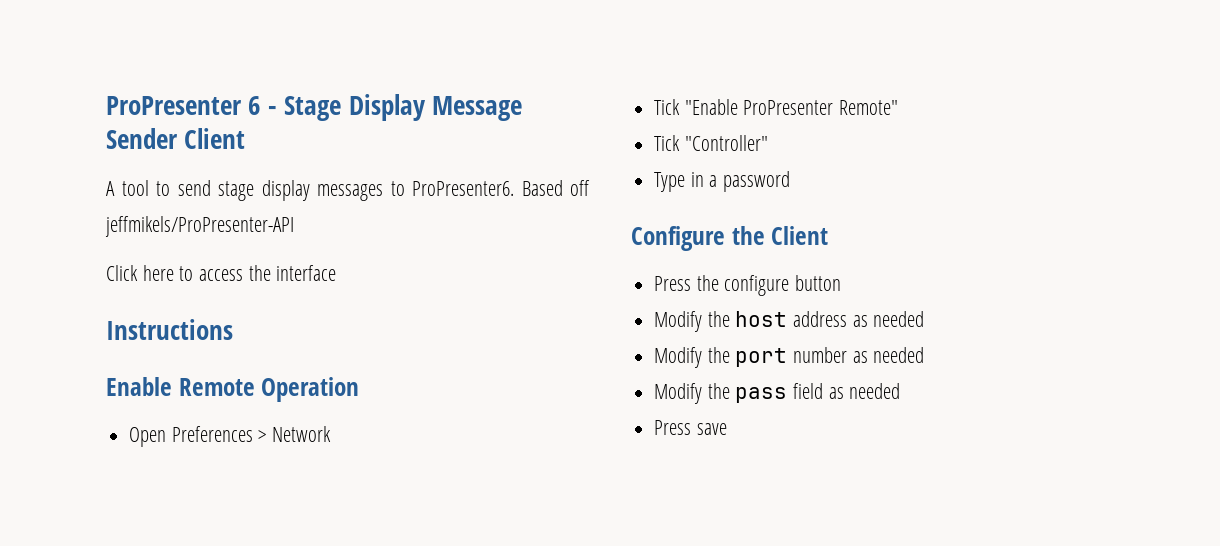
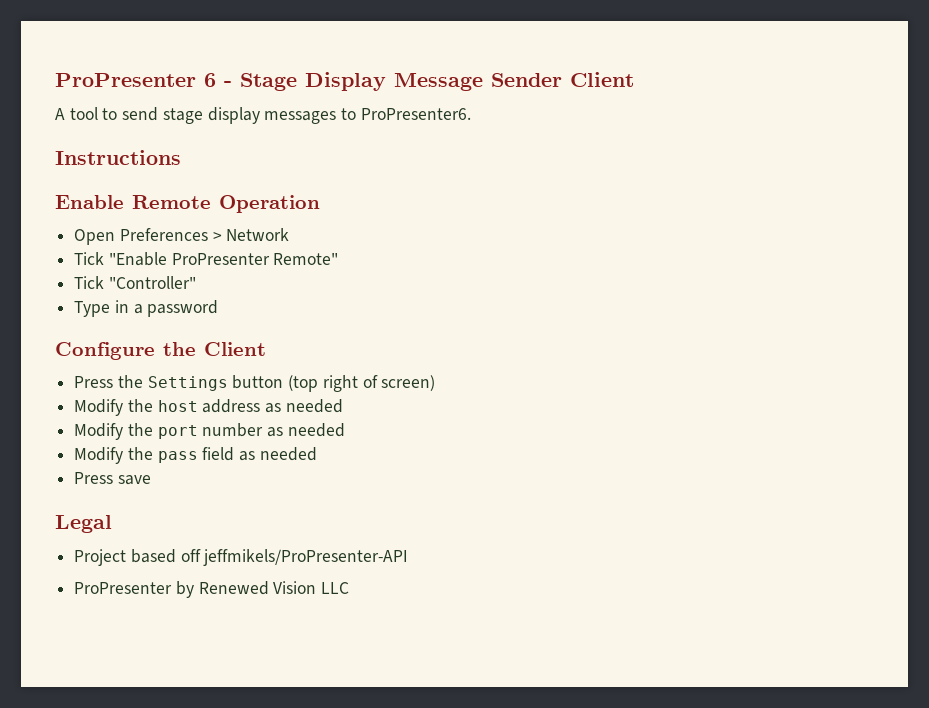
- Based off jeffmikels/ProPresenter-API
- Click here to access the interface
- Press the configure button
+ Press the Settings button (top right of screen)
+ Legal
+ Project based off jeffmikels/ProPresenter-API
+ ProPresenter by Renewed Vision LLC

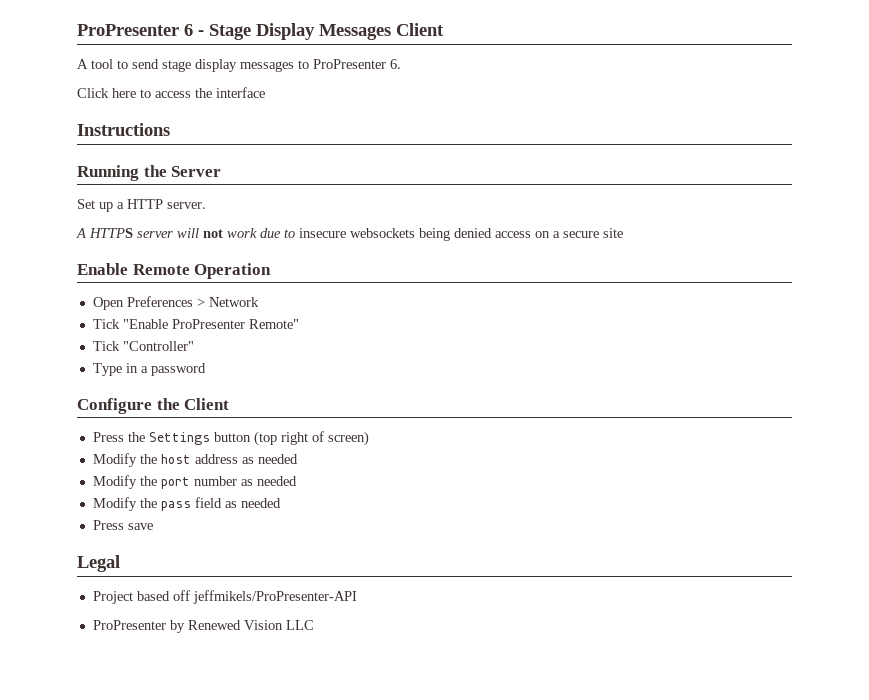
- ProPresenter 6 - Stage Display Message Sender Client
+ ProPresenter 6 - Stage Display Messages Client
- A tool to send stage display messages to ProPresenter6.
+ A tool to send stage display messages to ProPresenter 6.
+ Click here to access the interface
  Instructions
+ Running the Server
+ Set up a HTTP server.
+ A HTTPS server will not work due to insecure websockets being denied access on a secure site

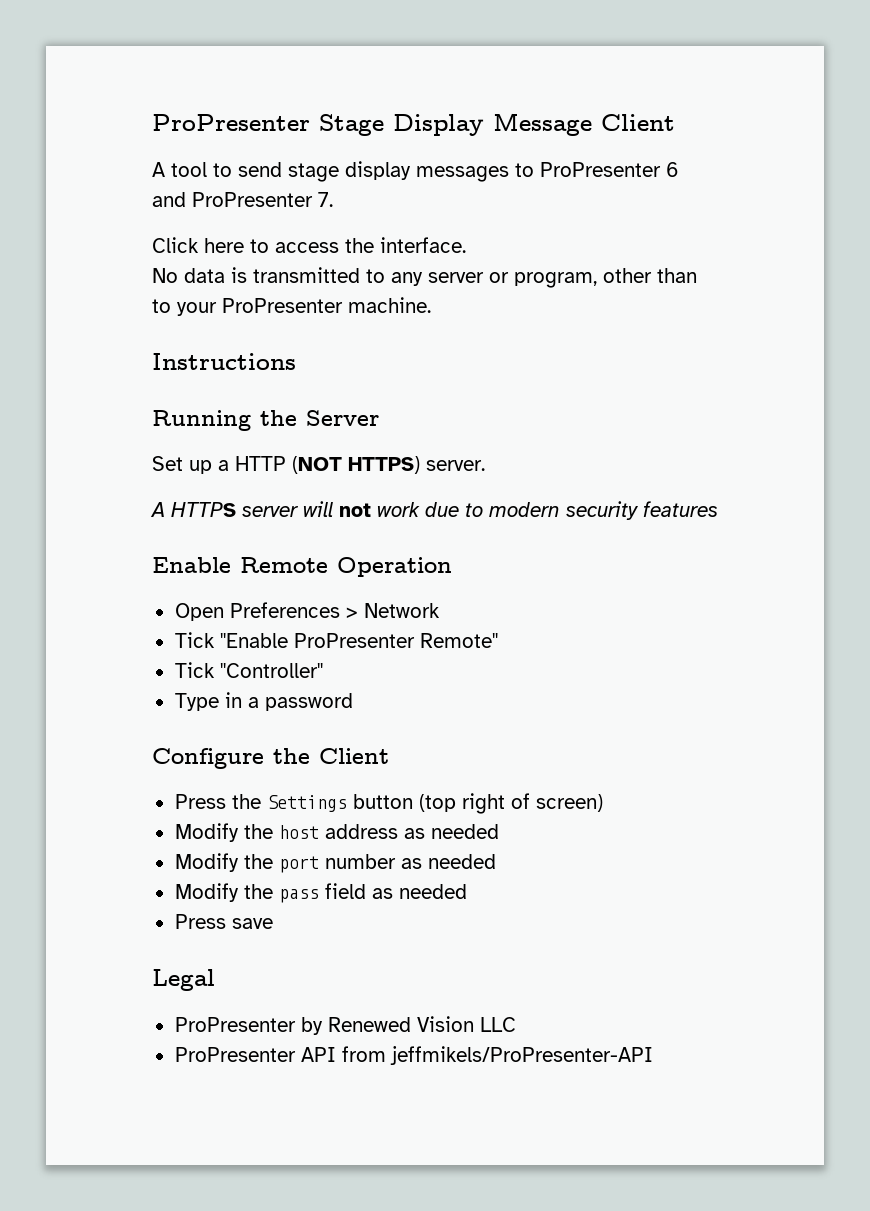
- ProPresenter 6 - Stage Display Messages Client
+ ProPresenter Stage Display Message Client
- A tool to send stage display messages to ProPresenter 6.
+ A tool to send stage display messages to ProPresenter 6 and ProPresenter 7.
- Click here to access the interface
+ Click here to access the interface.
+ No data is transmitted to any server or program, other than to your ProPresenter machine.
- Set up a HTTP server.
+ Set up a HTTP (NOT HTTPS) server.
- A HTTPS server will not work due to insecure websockets being denied access on a secure site
+ A HTTPS server will not work due to modern security features
- Project based off jeffmikels/ProPresenter-API
+ ProPresenter API from jeffmikels/ProPresenter-API

